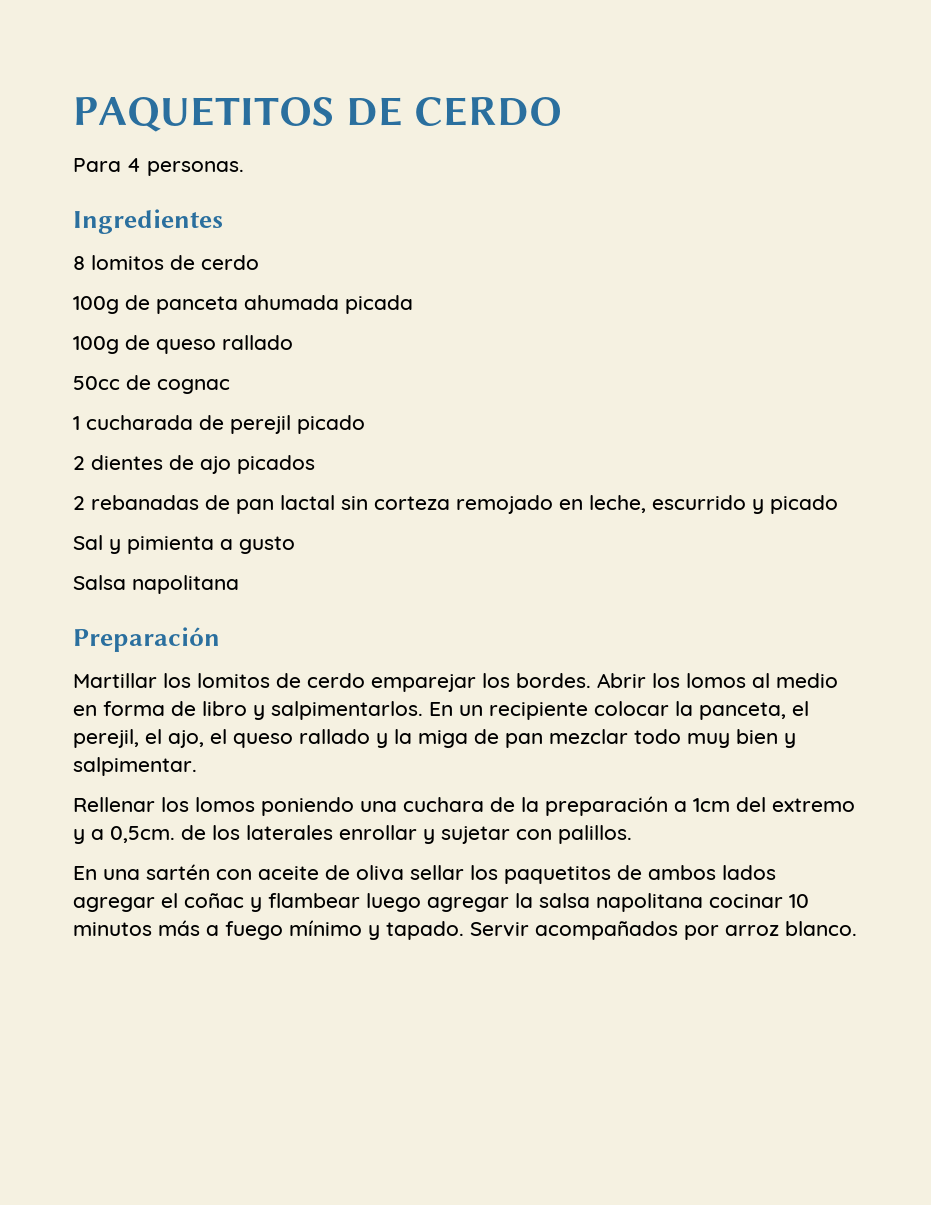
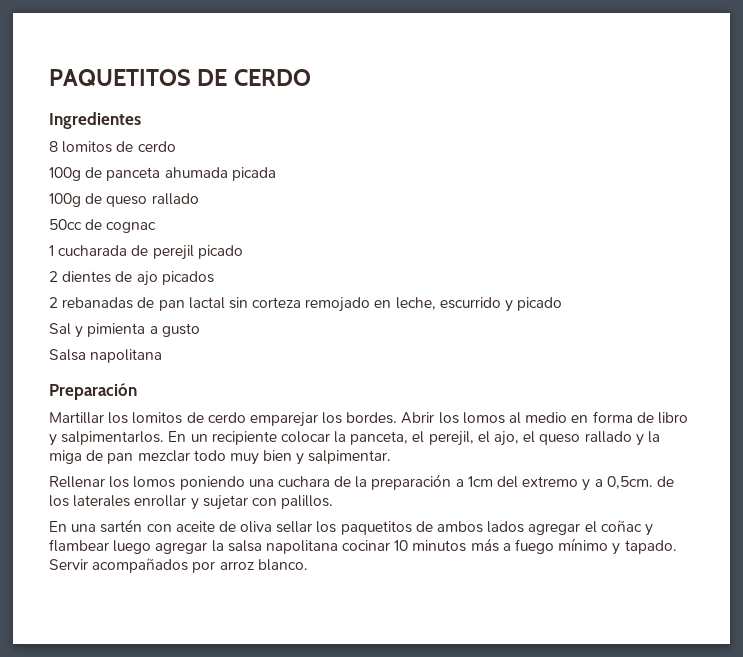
- Para 4 personas.

